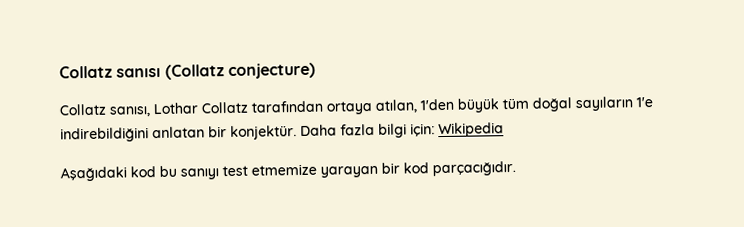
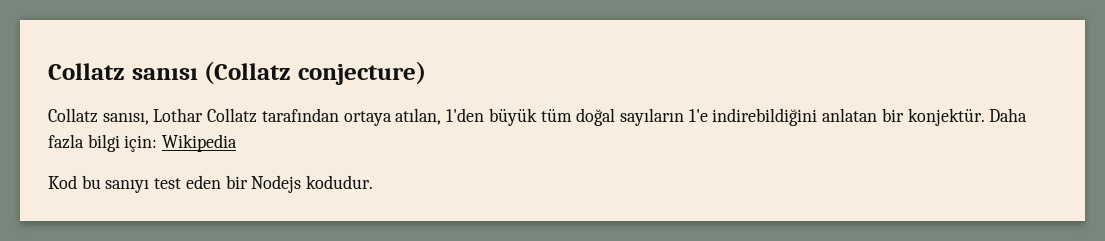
- Aşağıdaki kod bu sanıyı test etmemize yarayan bir kod parçacığıdır.
+ Kod bu sanıyı test eden bir Nodejs kodudur.

